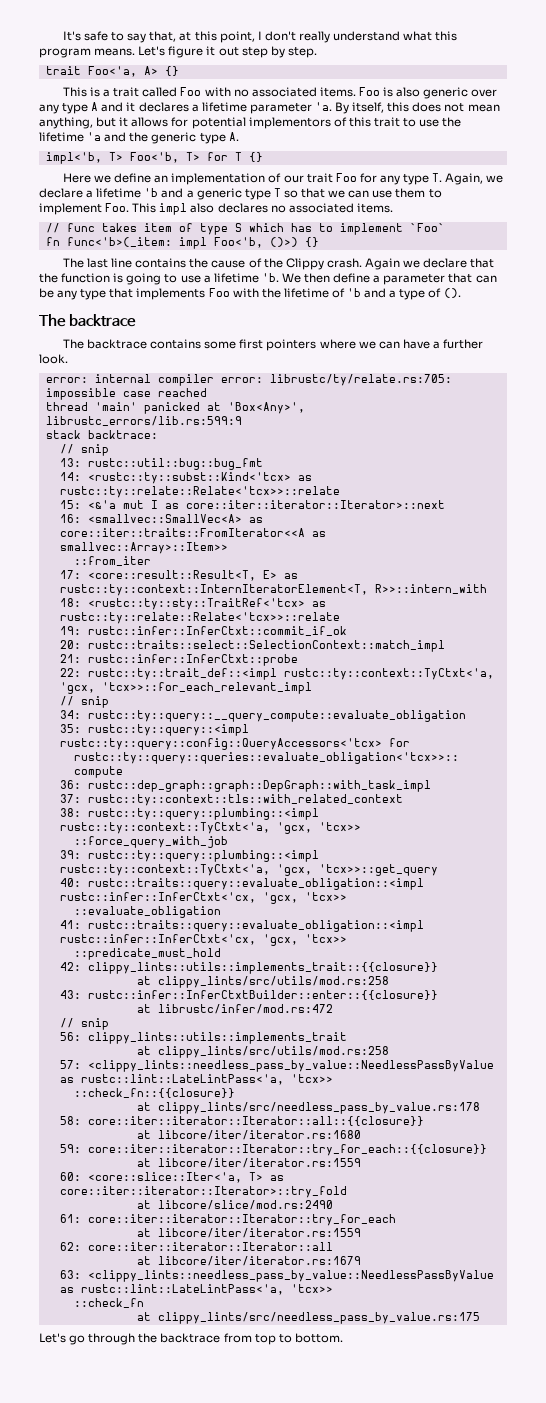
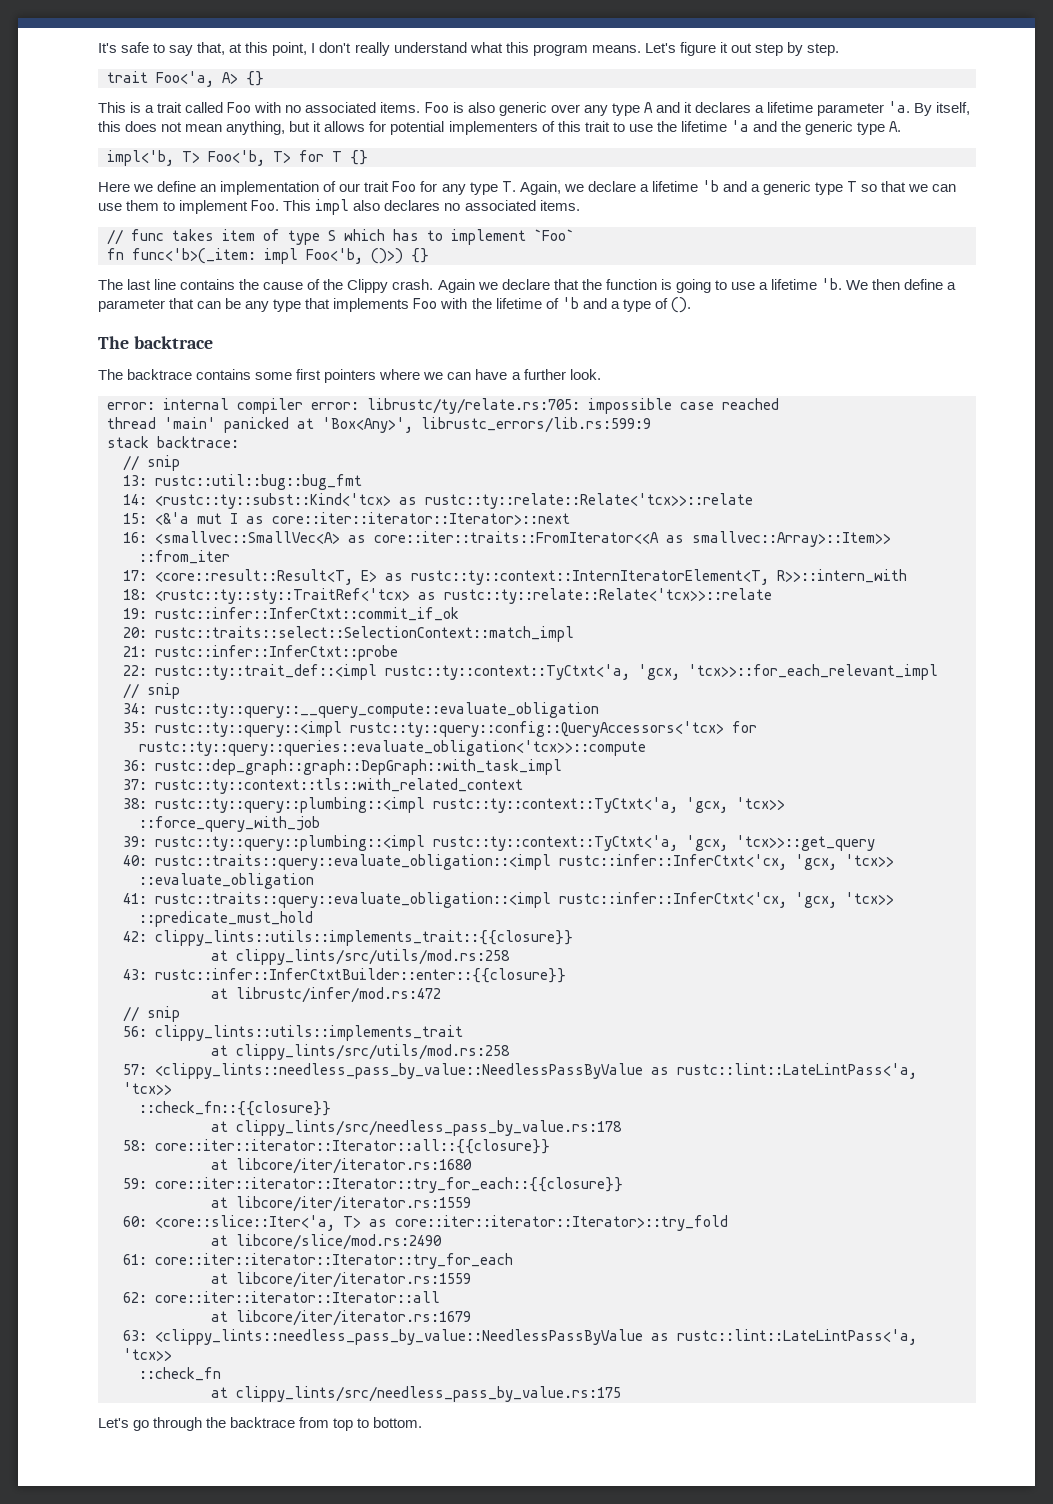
- By itself, this does not mean anything, but it allows for potential implementors of this trait to use the lifetime 'a and the generic type A.
+ By itself, this does not mean anything, but it allows for potential implementers of this trait to use the lifetime 'a and the generic type A.

